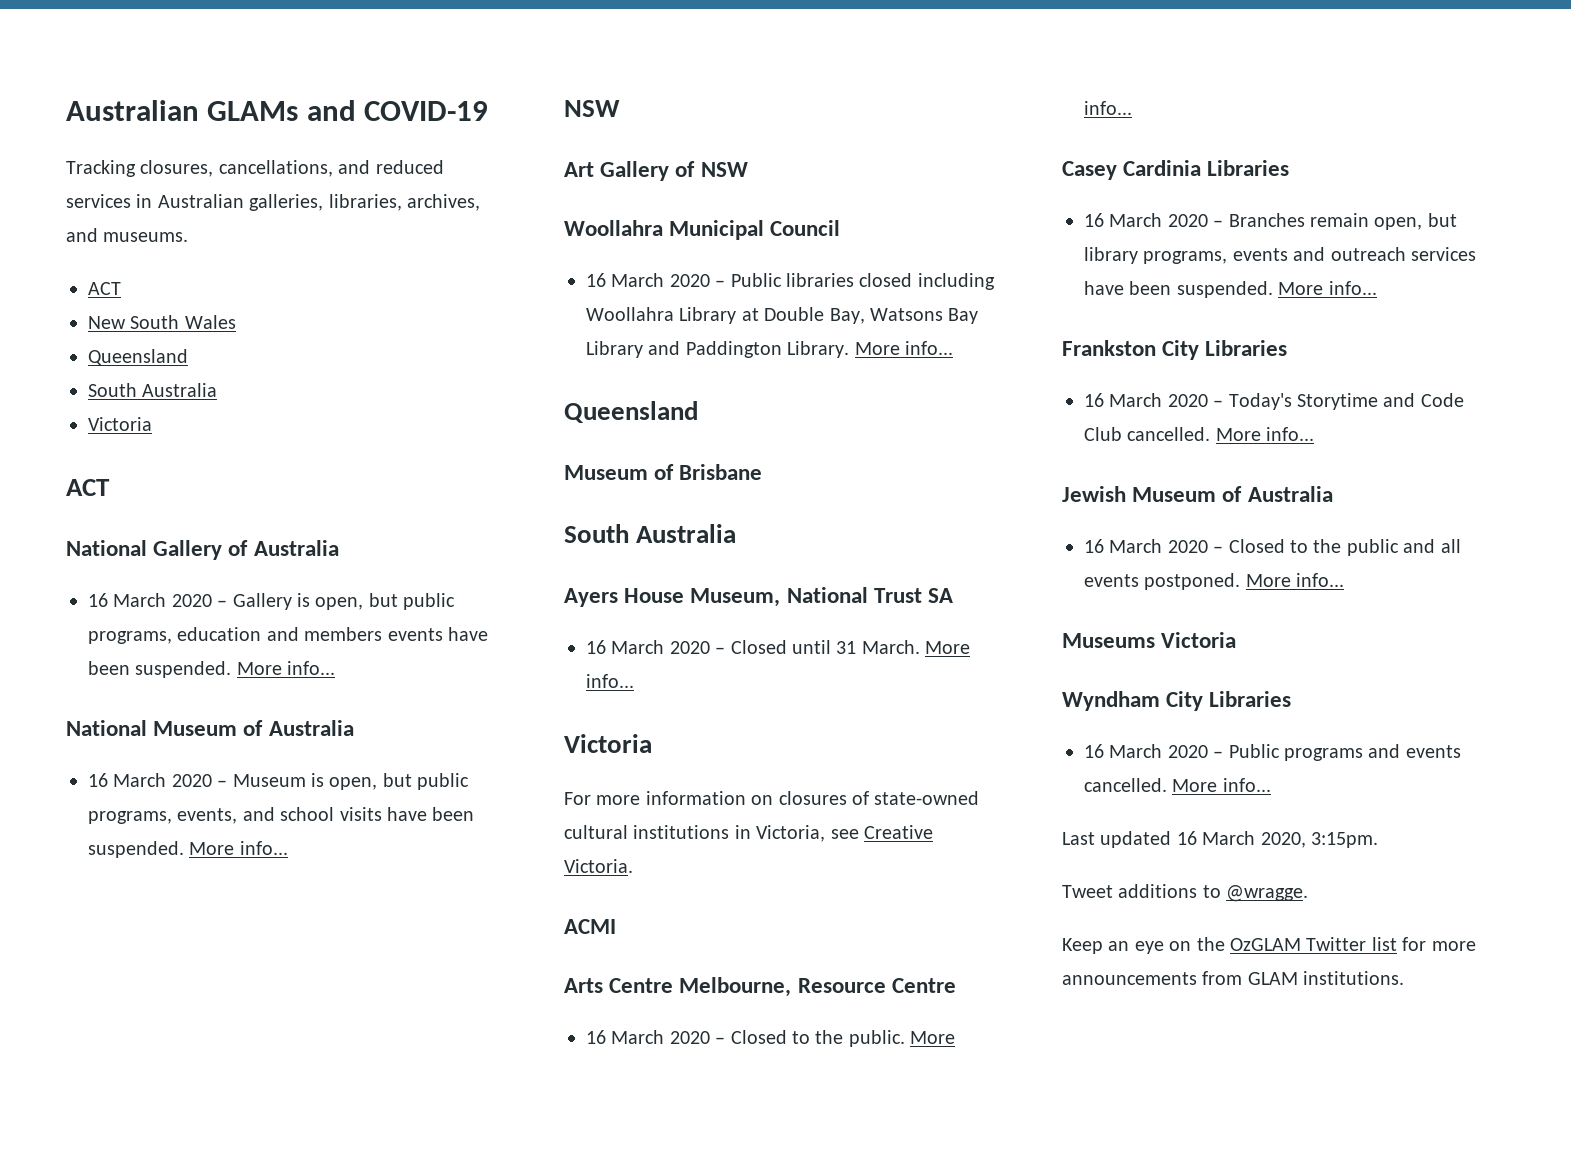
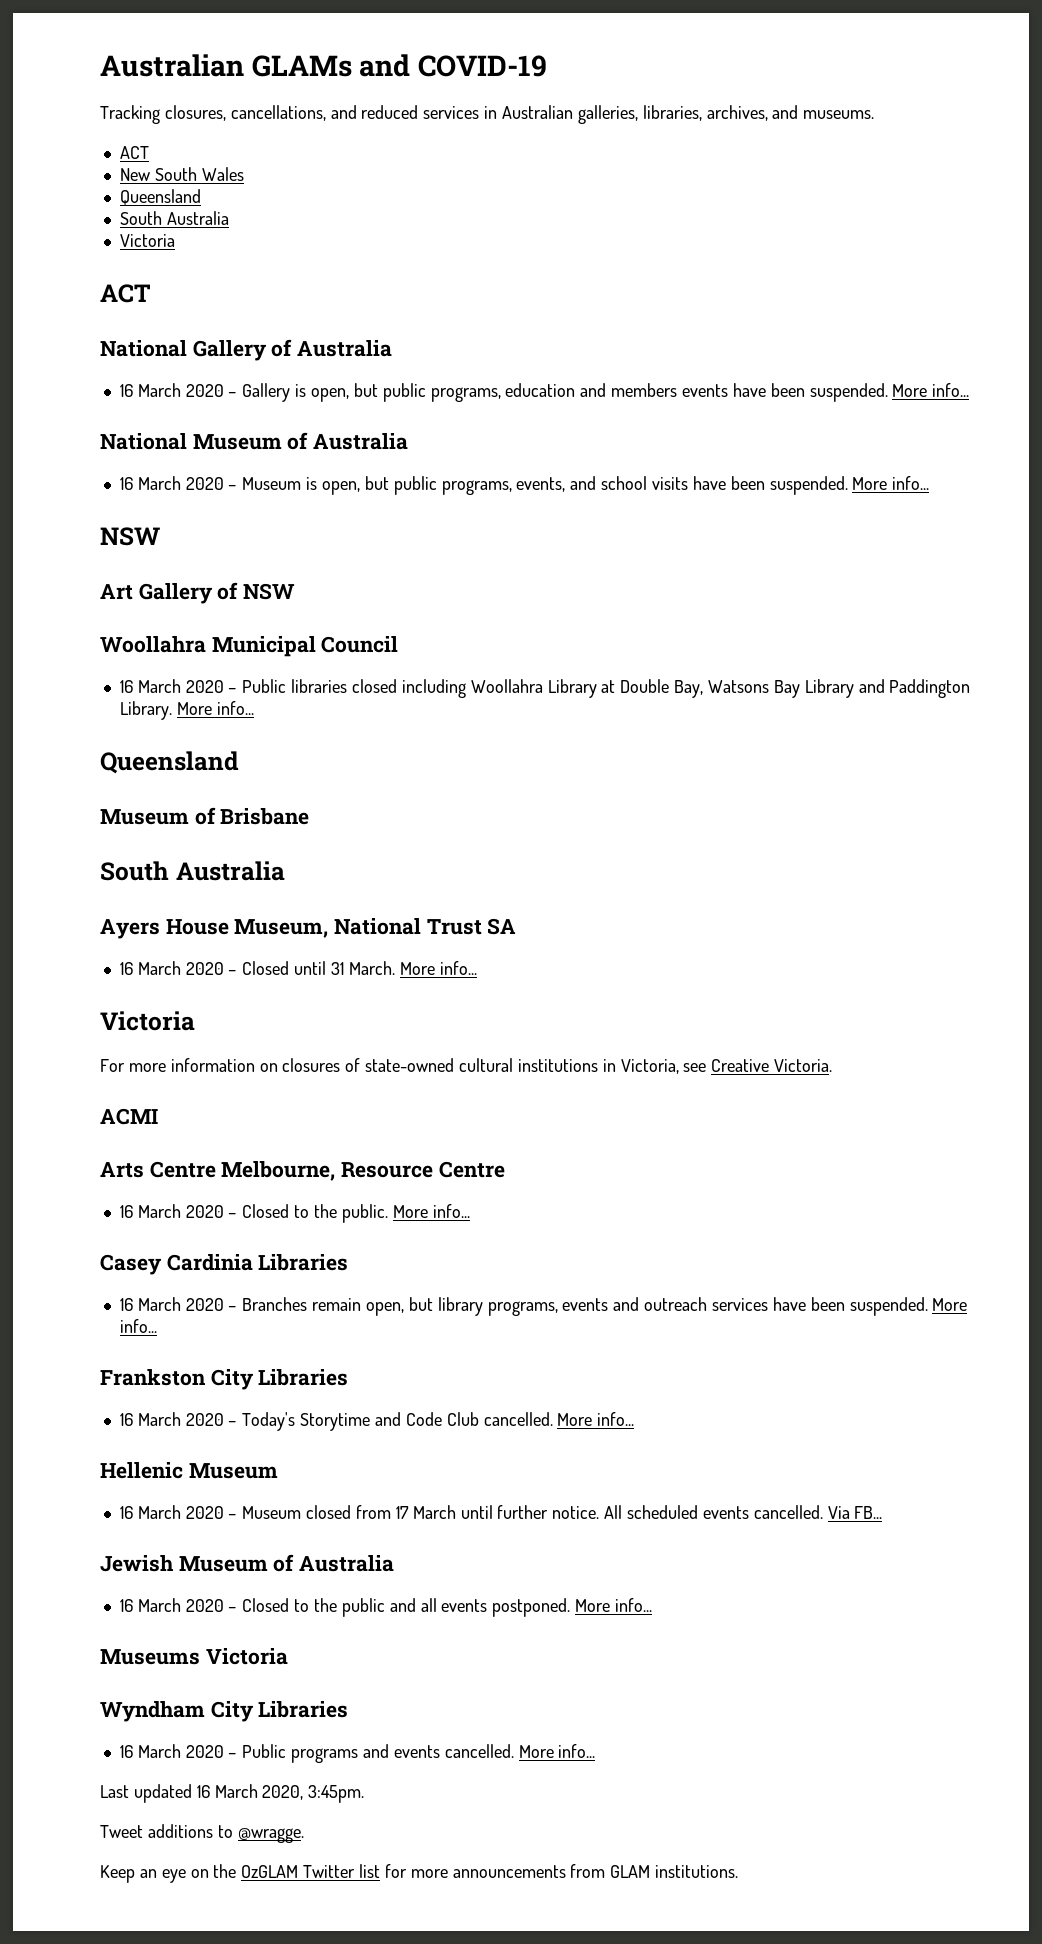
+ Hellenic Museum
+ 16 March 2020 – Museum closed from 17 March until further notice. All scheduled events cancelled. Via FB...
- Last updated 16 March 2020, 3:15pm.
+ Last updated 16 March 2020, 3:45pm.

